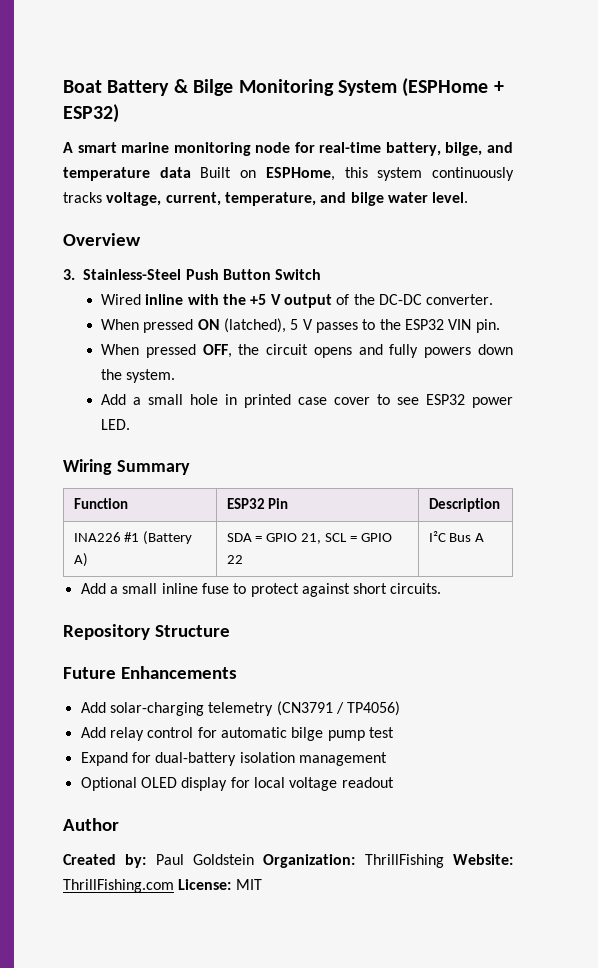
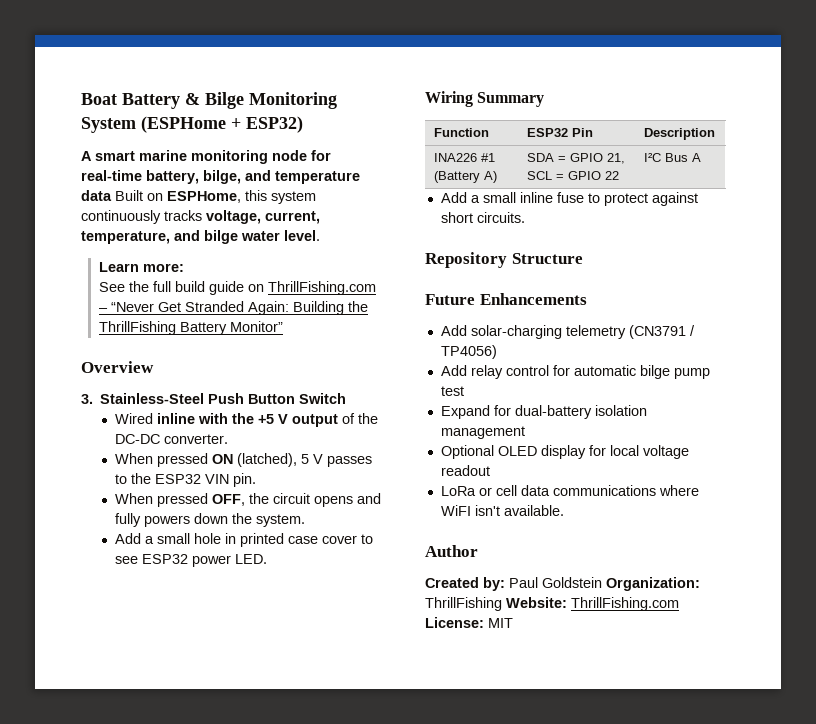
+ Learn more:
+ See the full build guide on ThrillFishing.com – “Never Get Stranded Again: Building the ThrillFishing Battery Monitor”
+ LoRa or cell data communications where WiFI isn't available.

